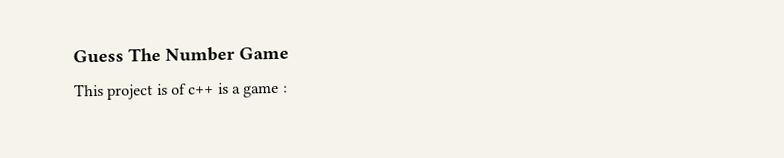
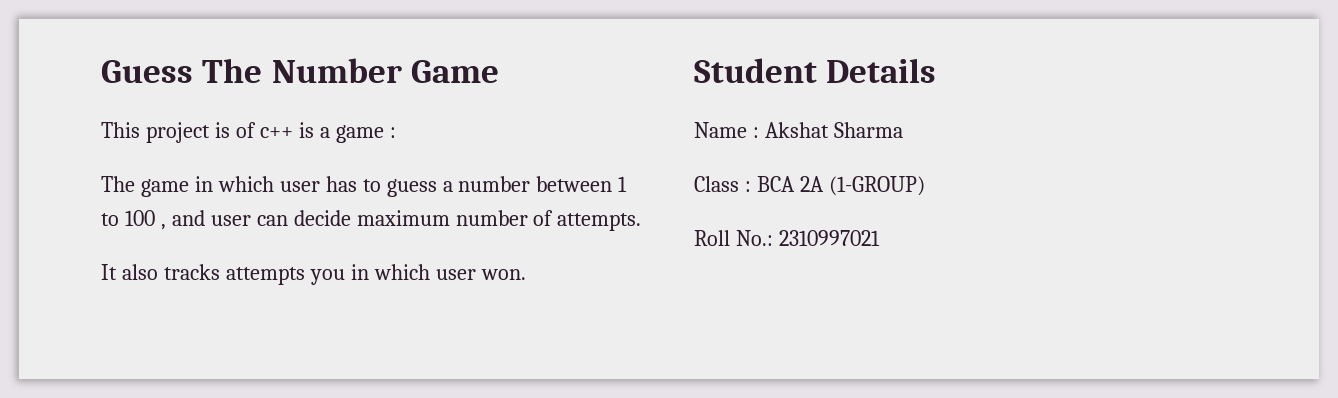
+ The game in which user has to guess a number between 1 to 100 , and user can decide maximum number of attempts.
+ It also tracks attempts you in which user won.
+ Student Details
+ Name : Akshat Sharma
+ Class : BCA 2A (1-GROUP)
+ Roll No.: 2310997021

